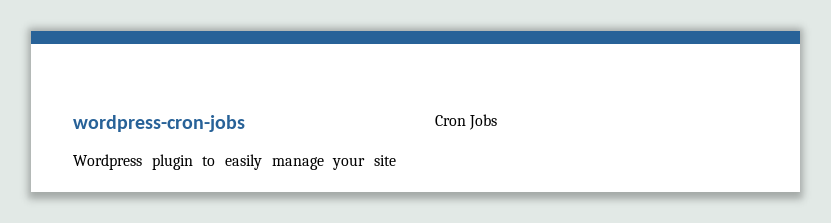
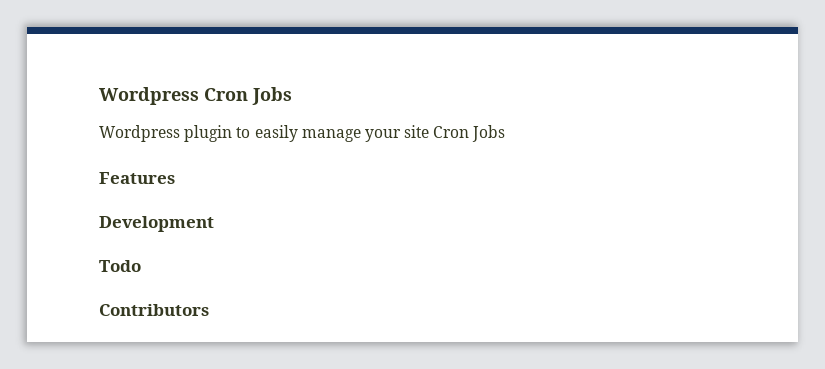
- wordpress-cron-jobs
+ Wordpress Cron Jobs
+ Features
+ Development
+ Todo
+ Contributors

